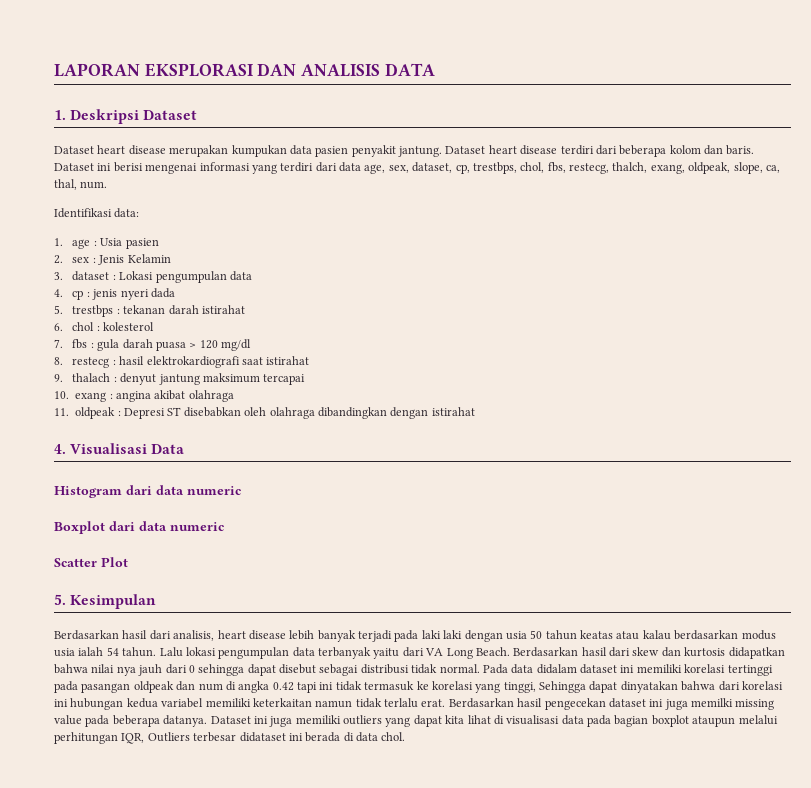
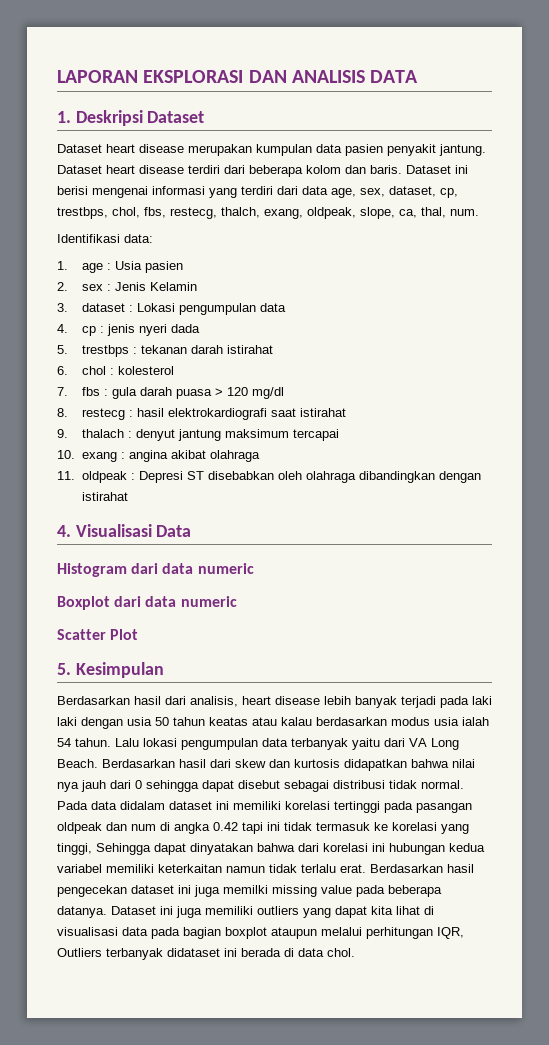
- Dataset heart disease merupakan kumpukan data pasien penyakit jantung.
+ Dataset heart disease merupakan kumpulan data pasien penyakit jantung.
- Dataset ini juga memiliki outliers yang dapat kita lihat di visualisasi data pada bagian boxplot ataupun melalui perhitungan IQR, Outliers terbesar didataset ini berada di data chol.
+ Dataset ini juga memiliki outliers yang dapat kita lihat di visualisasi data pada bagian boxplot ataupun melalui perhitungan IQR, Outliers terbanyak didataset ini berada di data chol.

